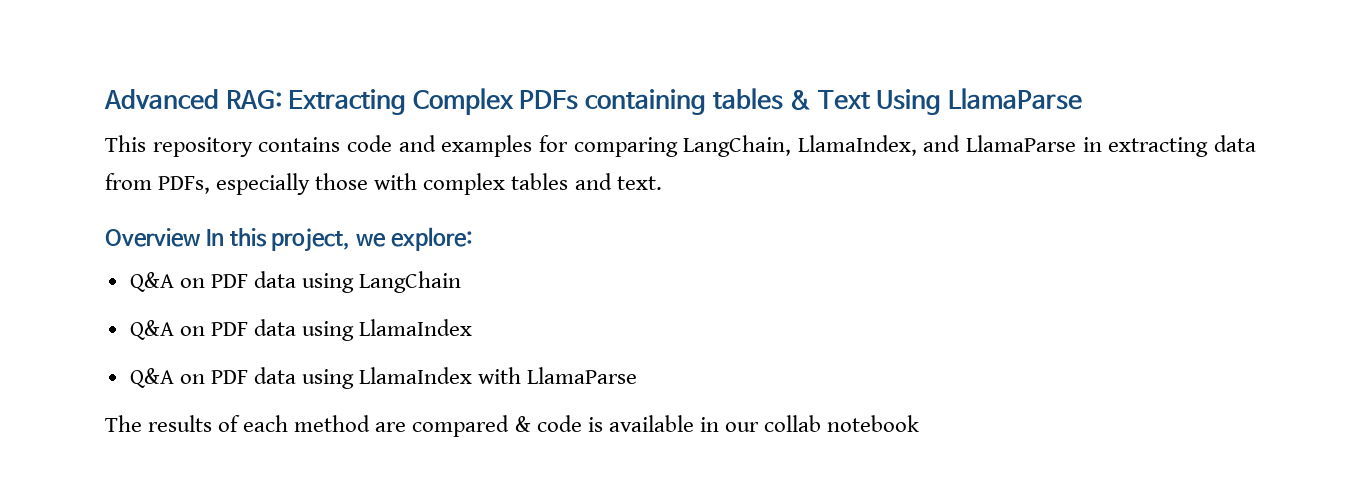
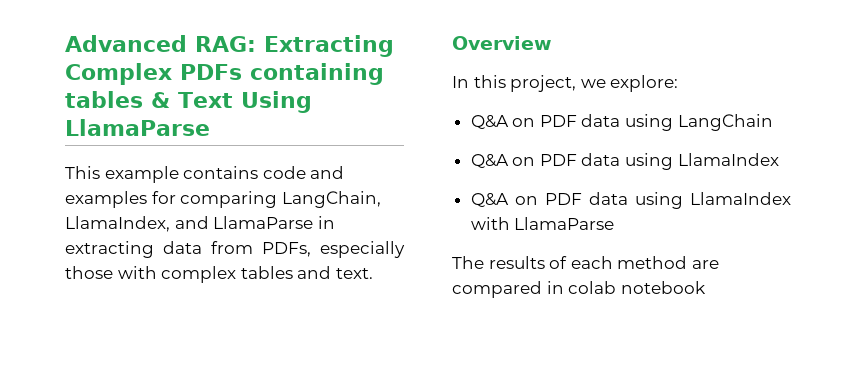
- This repository contains code and examples for comparing LangChain, LlamaIndex, and LlamaParse in extracting data from PDFs, especially those with complex tables and text.
+ This example contains code and examples for comparing LangChain, LlamaIndex, and LlamaParse in extracting data from PDFs, especially those with complex tables and text.
- Overview In this project, we explore:
+ Overview
+ In this project, we explore:
- The results of each method are compared & code is available in our collab notebook
+ The results of each method are compared in colab notebook

